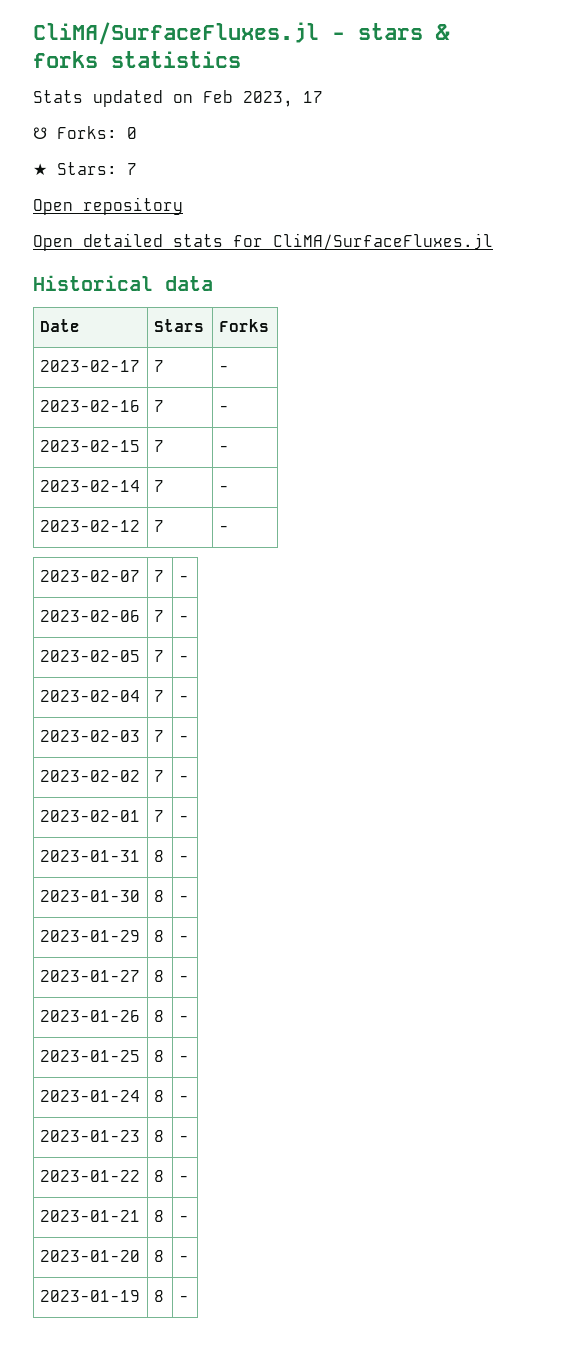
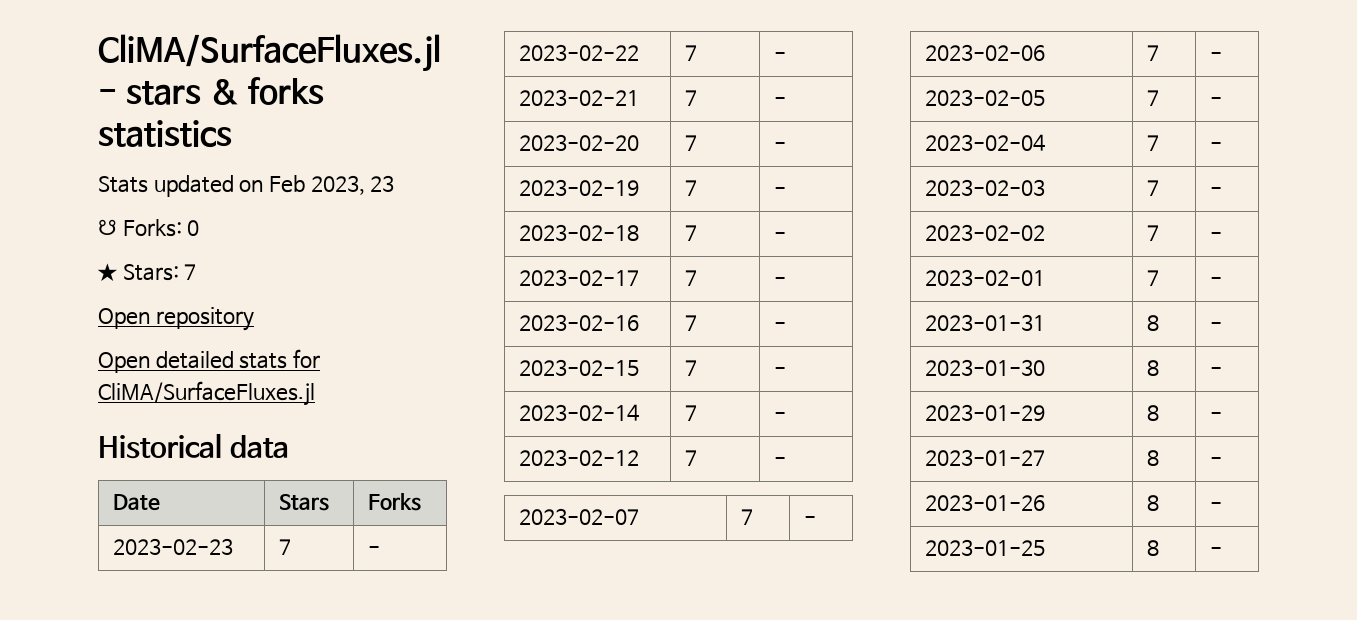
- Stats updated on Feb 2023, 17
+ Stats updated on Feb 2023, 23
+ 2023-02-23 | 7 | -
+ 2023-02-22 | 7 | -
+ 2023-02-21 | 7 | -
+ 2023-02-20 | 7 | -
+ 2023-02-19 | 7 | -
+ 2023-02-18 | 7 | -
- 2023-01-24 | 8 | -
- 2023-01-23 | 8 | -
- 2023-01-22 | 8 | -
- 2023-01-21 | 8 | -
- 2023-01-20 | 8 | -
- 2023-01-19 | 8 | -

